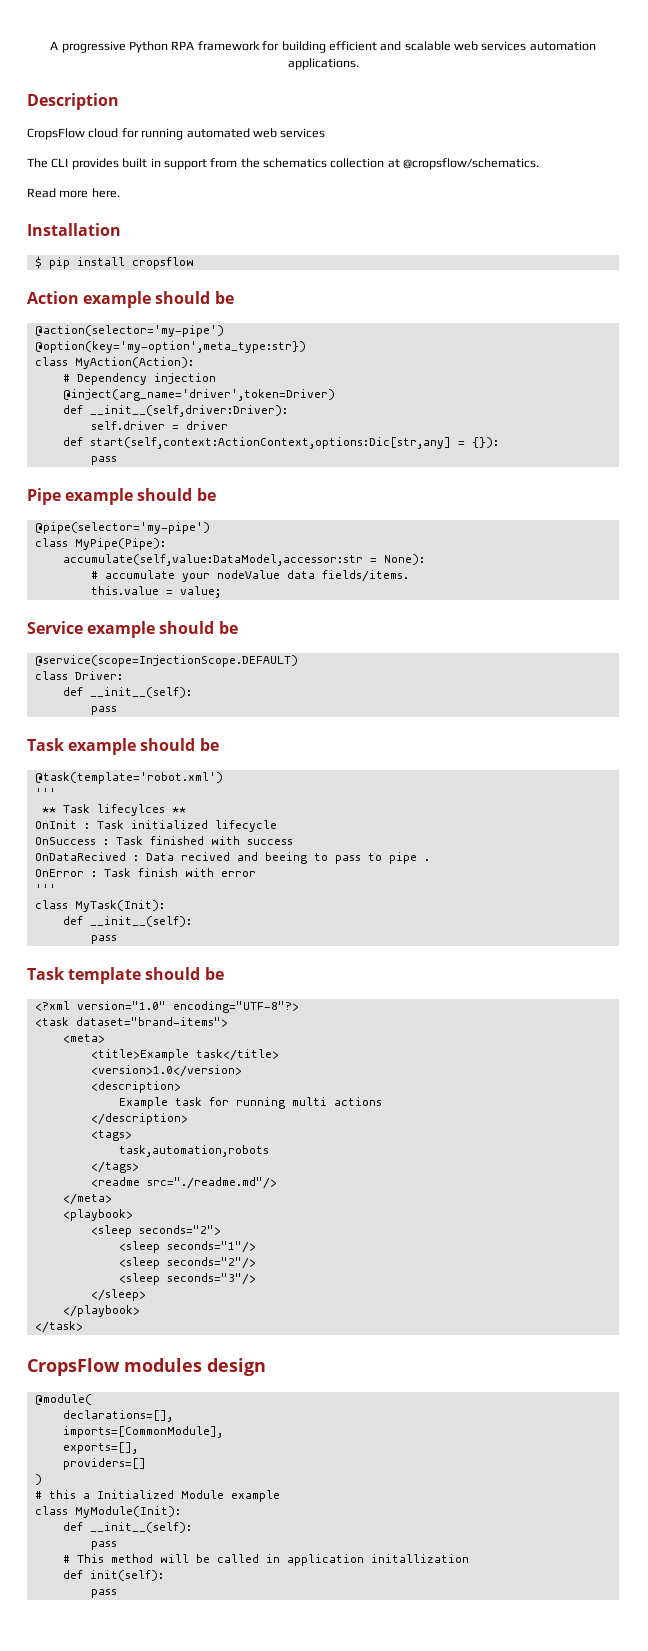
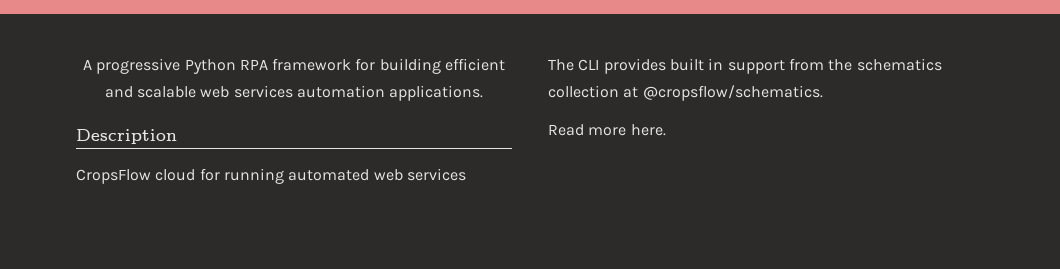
- Installation
- $ pip install cropsflow
- Action example should be
- @action(selector='my-pipe')
- @option(key='my-option',meta_type:str})
- class MyAction(Action):
- # Dependency injection
- @inject(arg_name='driver',token=Driver)
- def __init__(self,driver:Driver):
- self.driver = driver
- def start(self,context:ActionContext,options:Dic[str,any] = {}):
- pass
- Pipe example should be
- @pipe(selector='my-pipe')
- class MyPipe(Pipe):
- accumulate(self,value:DataModel,accessor:str = None):
- # accumulate your nodeValue data fields/items.
- this.value = value;
- Service example should be
- @service(scope=InjectionScope.DEFAULT)
- class Driver:
- def __init__(self):
- pass
- Task example should be
- @task(template='robot.xml')
- '''
- ** Task lifecylces **
- OnInit : Task initialized lifecycle
- OnSuccess : Task finished with success
- OnDataRecived : Data recived and beeing to pass to pipe .
- OnError : Task finish with error
- '''
- class MyTask(Init):
- def __init__(self):
- pass
- Task template should be
- <?xml version="1.0" encoding="UTF-8"?>
- <task dataset="brand-items">
- <meta>
- <title>Example task</title>
- <version>1.0</version>
- <description>
- Example task for running multi actions
- </description>
- <tags>
- task,automation,robots
- </tags>
- <readme src="./readme.md"/>
- </meta>
- <playbook>
- <sleep seconds="2">
- <sleep seconds="1"/>
- <sleep seconds="2"/>
- <sleep seconds="3"/>
- </sleep>
- </playbook>
- </task>
- CropsFlow modules design
- @module(
- declarations=[],
- imports=[CommonModule],
- exports=[],
- providers=[]
- )
- # this a Initialized Module example
- class MyModule(Init):
- def __init__(self):
- pass
- # This method will be called in application initallization
- def init(self):
- pass

